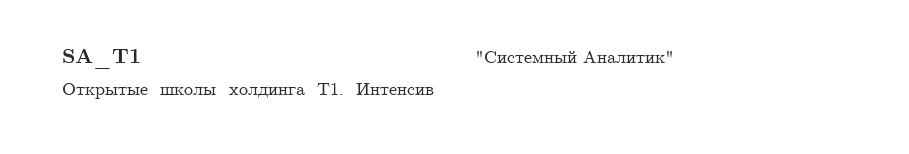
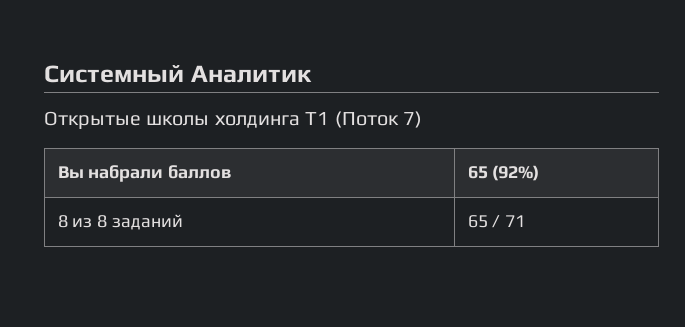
- SA_T1
+ Системный Аналитик
- Открытые школы холдинга Т1. Интенсив "Системный Аналитик"
+ Открытые школы холдинга Т1 (Поток 7)
+ Вы набрали баллов | 65 (92%)
+ 8 из 8 заданий | 65 / 71

